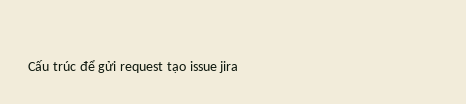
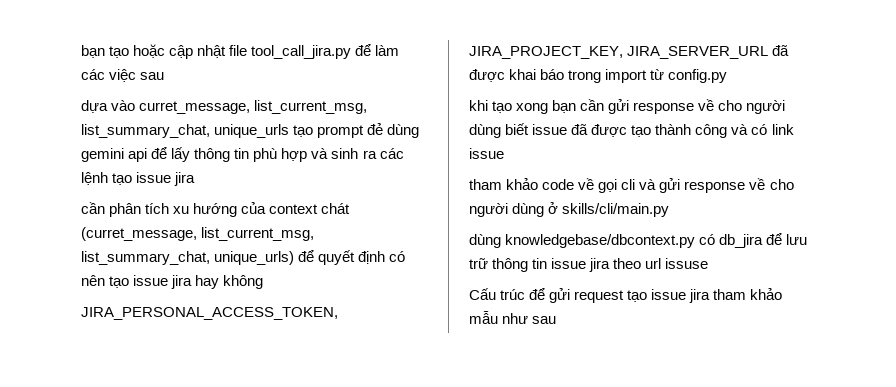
+ bạn tạo hoặc cập nhật file tool_call_jira.py để làm các việc sau
+ dựa vào curret_message, list_current_msg, list_summary_chat, unique_urls tạo prompt đẻ dùng gemini api để lấy thông tin phù hợp và sinh ra các lệnh tạo issue jira
+ cần phân tích xu hướng của context chát (curret_message, list_current_msg, list_summary_chat, unique_urls) để quyết định có nên tạo issue jira hay không
+ JIRA_PERSONAL_ACCESS_TOKEN, JIRA_PROJECT_KEY, JIRA_SERVER_URL đã được khai báo trong import từ config.py
+ khi tạo xong bạn cần gửi response về cho người dùng biết issue đã được tạo thành công và có link issue
+ tham khảo code về gọi cli và gửi response về cho người dùng ở skills/cli/main.py
+ dùng knowledgebase/dbcontext.py có db_jira để lưu trữ thông tin issue jira theo url issuse
- Cấu trúc để gửi request tạo issue jira
+ Cấu trúc để gửi request tạo issue jira tham khảo mẫu như sau

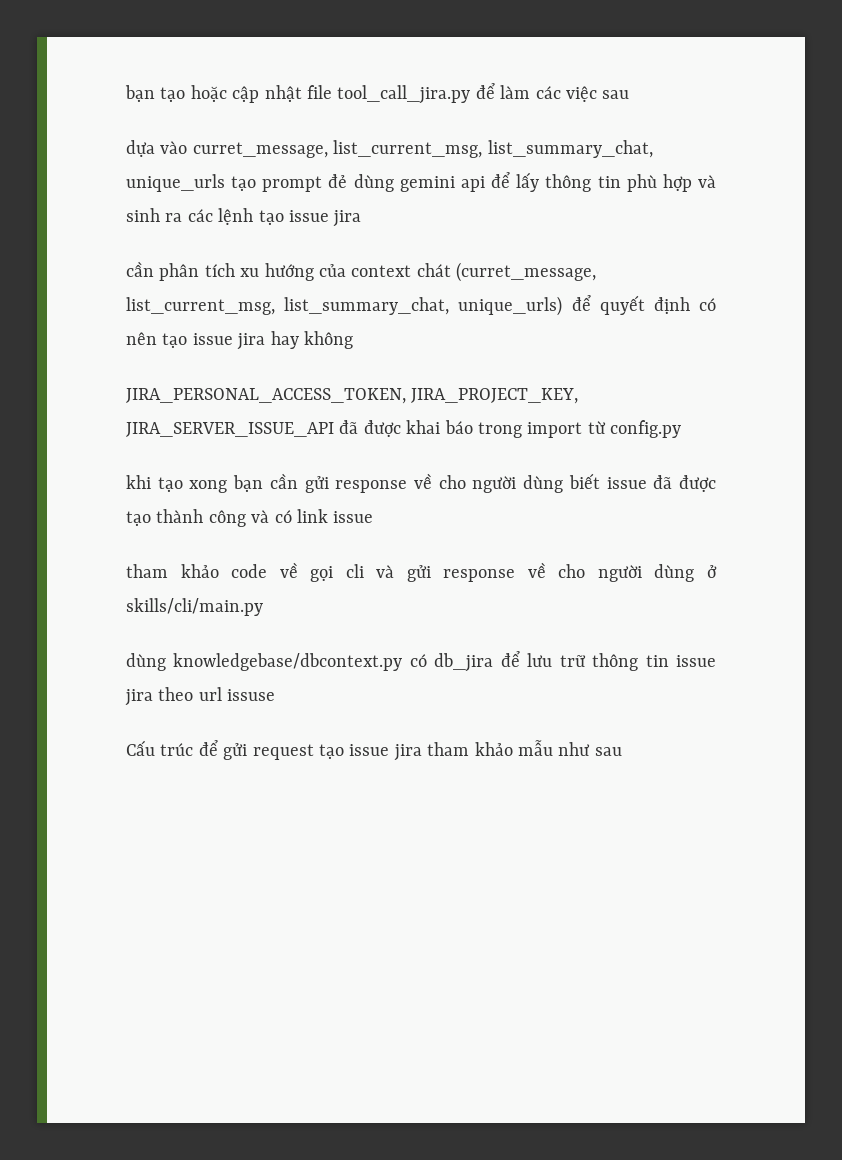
- JIRA_PERSONAL_ACCESS_TOKEN, JIRA_PROJECT_KEY, JIRA_SERVER_URL đã được khai báo trong import từ config.py
+ JIRA_PERSONAL_ACCESS_TOKEN, JIRA_PROJECT_KEY, JIRA_SERVER_ISSUE_API đã được khai báo trong import từ config.py

